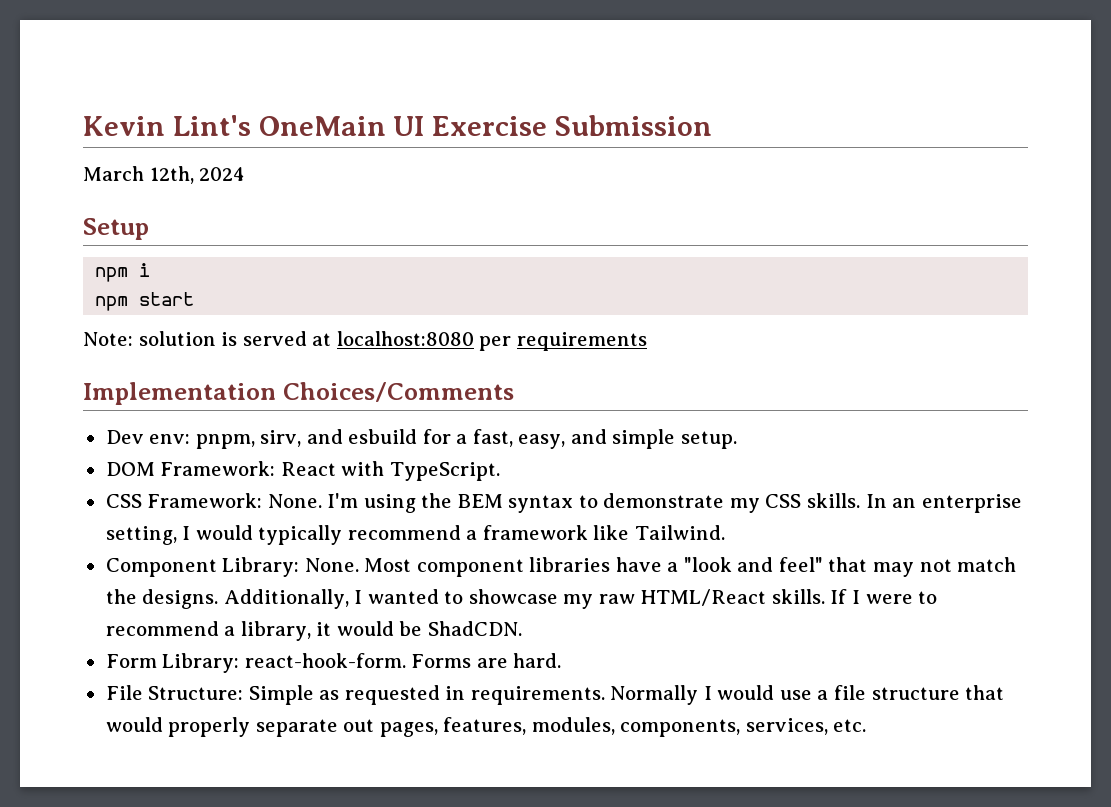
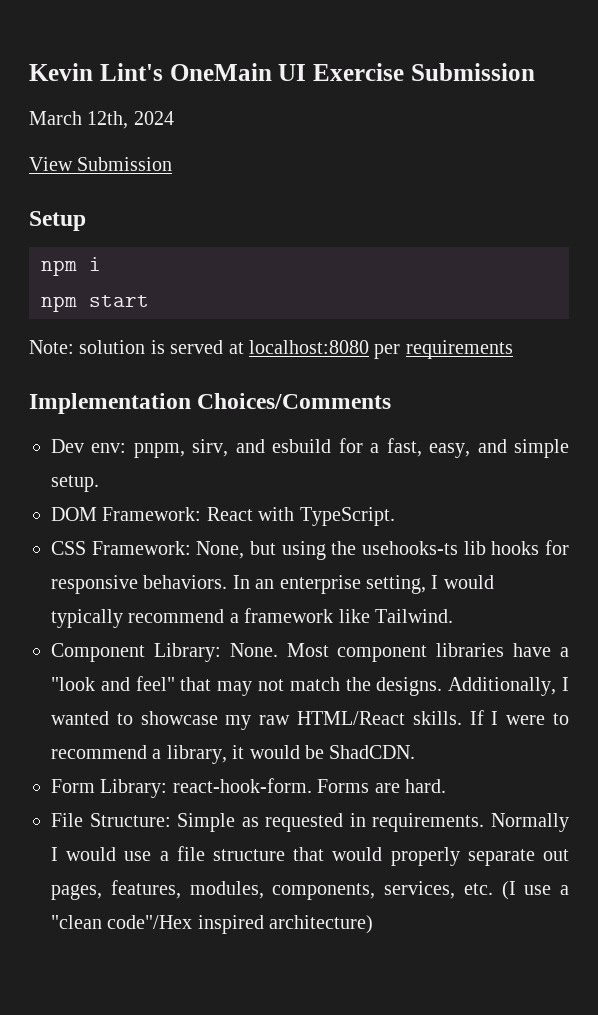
+ View Submission
- CSS Framework: None. I'm using the BEM syntax to demonstrate my CSS skills.
+ CSS Framework: None, but using the usehooks-ts lib hooks for responsive behaviors.
- Normally I would use a file structure that would properly separate out pages, features, modules, components, services, etc.
+ Normally I would use a file structure that would properly separate out pages, features, modules, components, services, etc. (I use a "clean code"/Hex inspired architecture)

